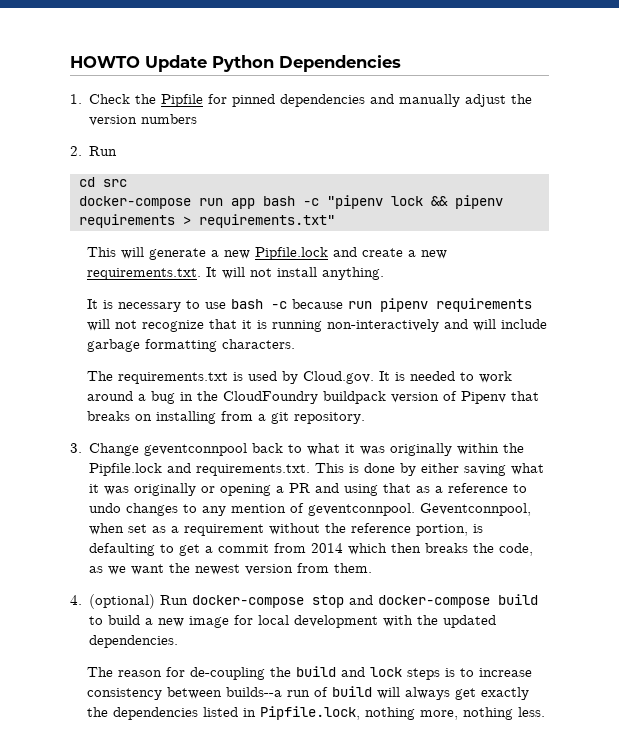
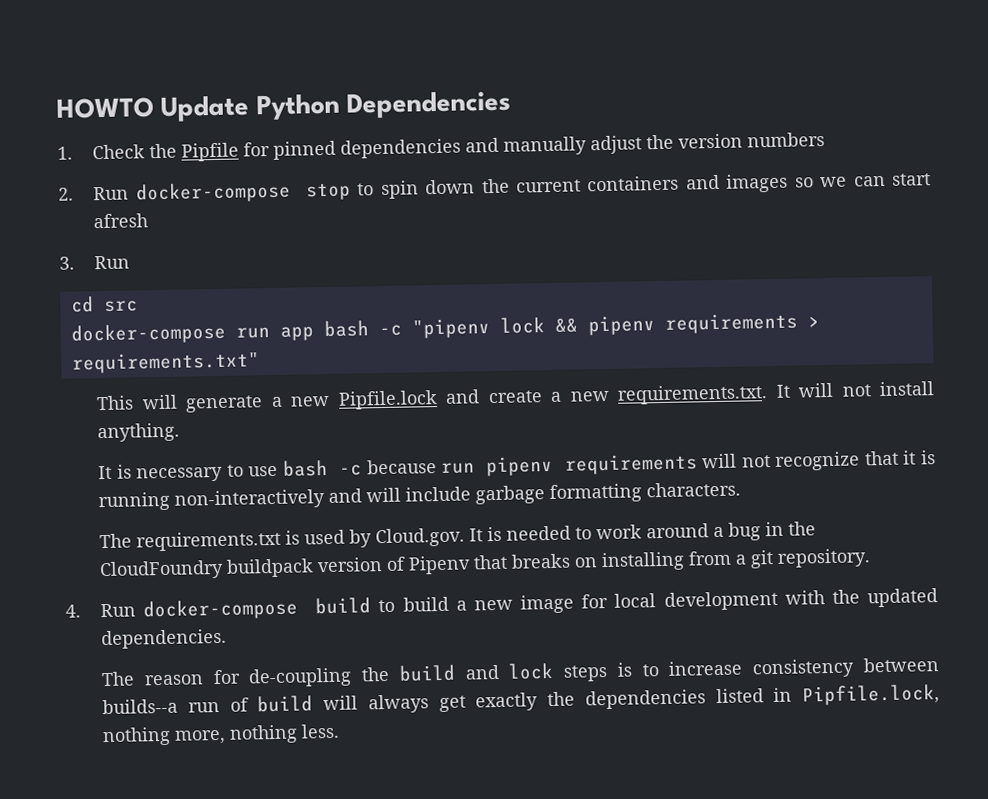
- 2. Run
+ 2. Run docker-compose stop to spin down the current containers and images so we can start afresh
+ 3. Run
- 3. Change geventconnpool back to what it was originally within the Pipfile.lock and requirements.txt. This is done by either saving what it was originally or opening a PR and using that as a reference to undo changes to any mention of geventconnpool. Geventconnpool, when set as a requirement without the reference portion, is defaulting to get a commit from 2014 which then breaks the code, as we want the newest version from them.
- 4. (optional) Run docker-compose stop and docker-compose build to build a new image for local development with the updated dependencies.
+ 4. Run docker-compose build to build a new image for local development with the updated dependencies.

